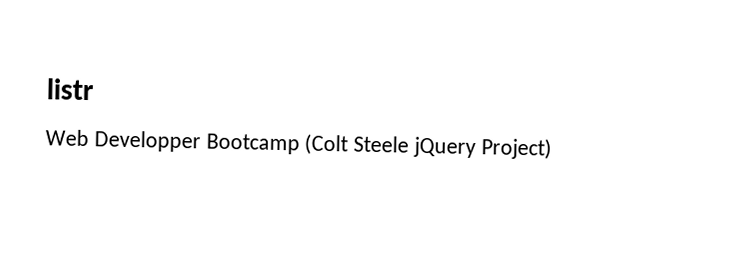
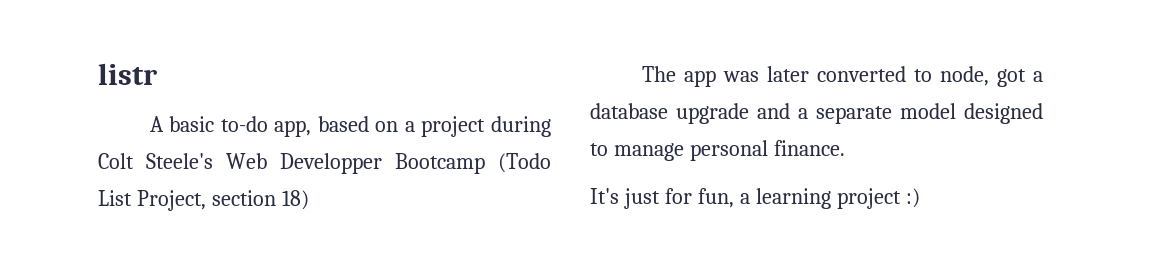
- Web Developper Bootcamp (Colt Steele jQuery Project)
+ A basic to-do app, based on a project during Colt Steele's Web Developper Bootcamp (Todo List Project, section 18)
+ The app was later converted to node, got a database upgrade and a separate model designed to manage personal finance.
+ It's just for fun, a learning project :)

